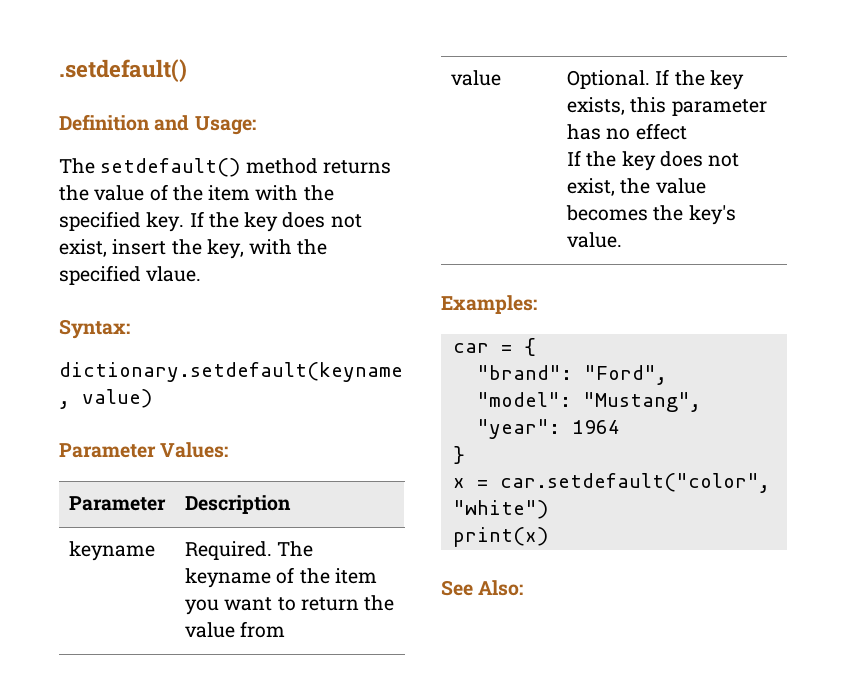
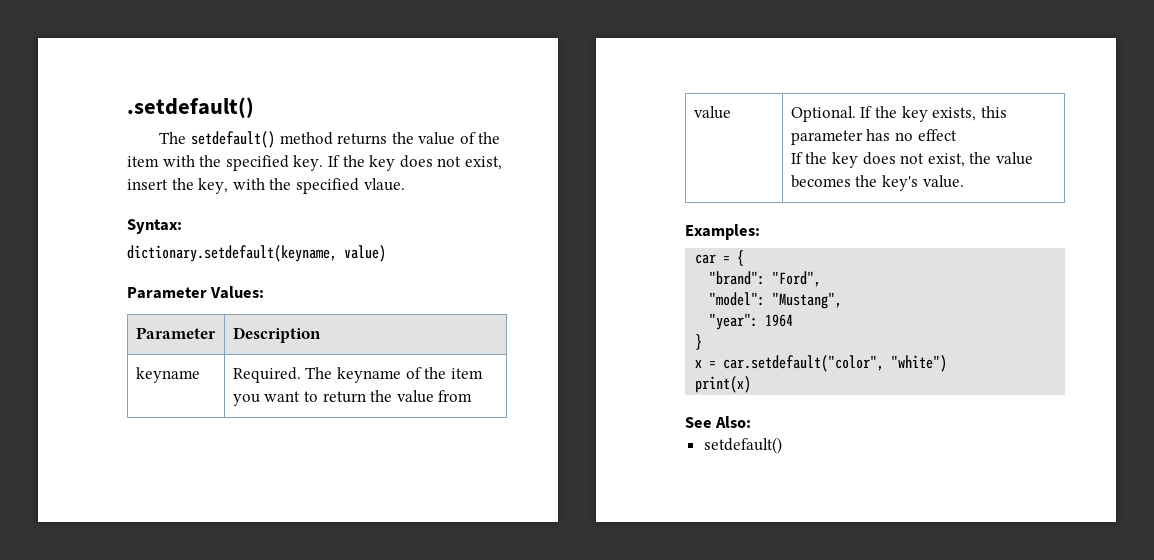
- Definition and Usage:
  See Also:
+ setdefault()

